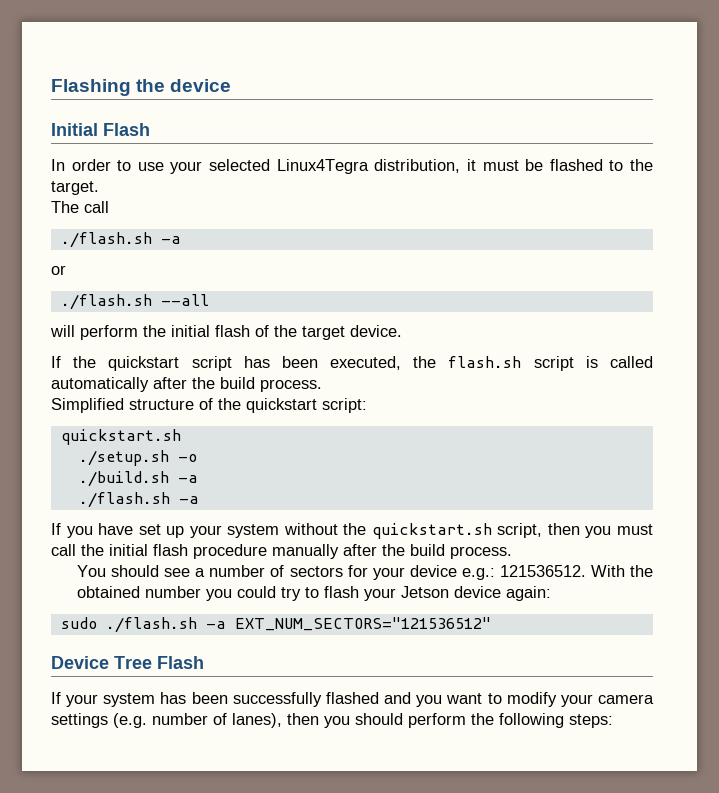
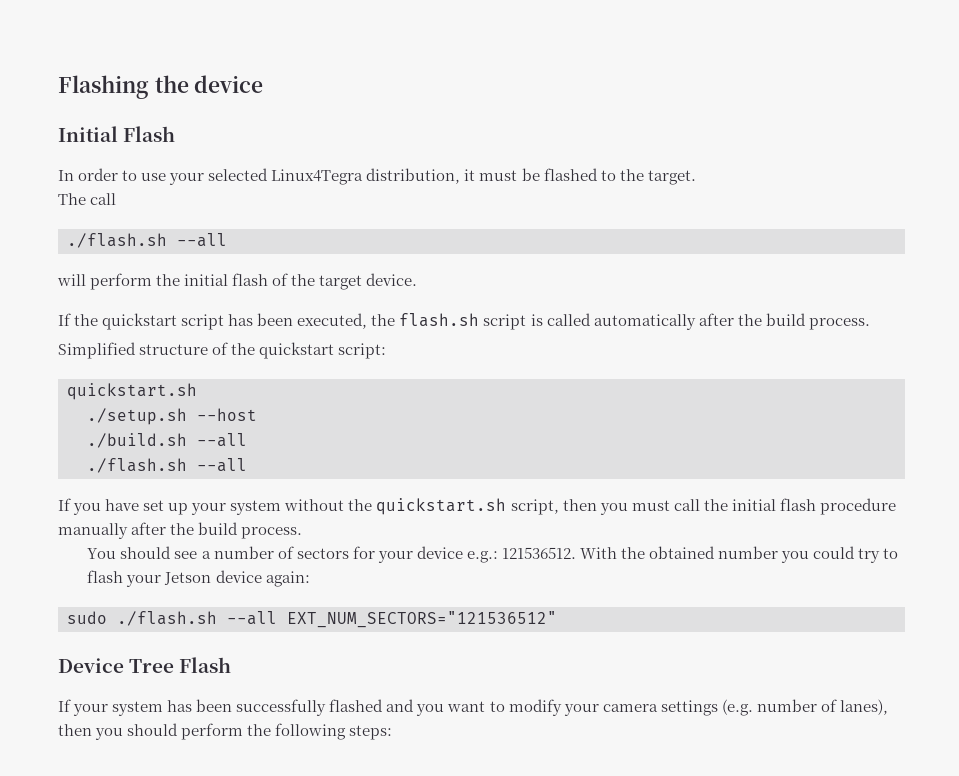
  The call
- ./flash.sh -a
- or
- ./setup.sh -o
+ ./setup.sh --host
- ./build.sh -a
- ./flash.sh -a
+ ./build.sh --all
+ ./flash.sh --all
- sudo ./flash.sh -a EXT_NUM_SECTORS="121536512"
+ sudo ./flash.sh --all EXT_NUM_SECTORS="121536512"

